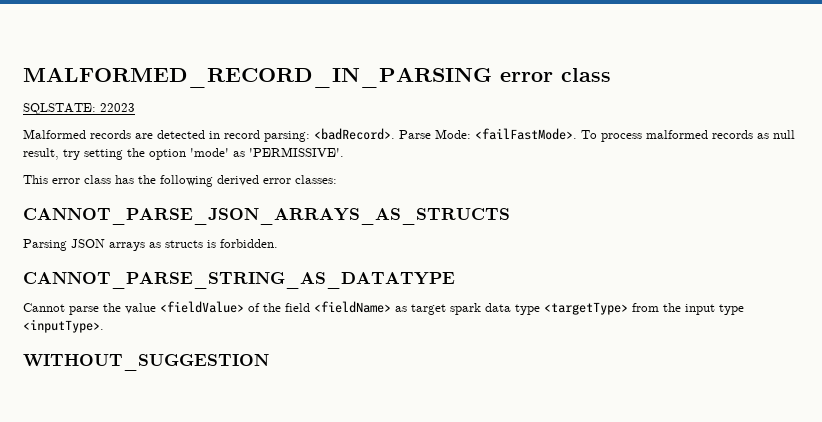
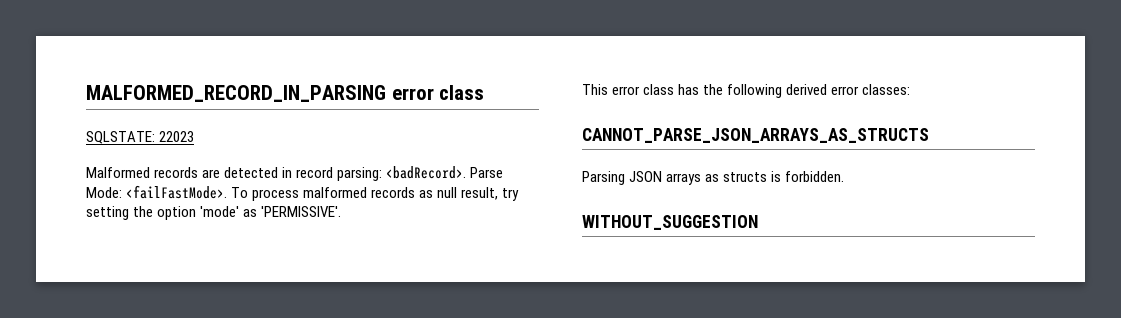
- CANNOT_PARSE_STRING_AS_DATATYPE
- Cannot parse the value <fieldValue> of the field <fieldName> as target spark data type <targetType> from the input type <inputType>.

